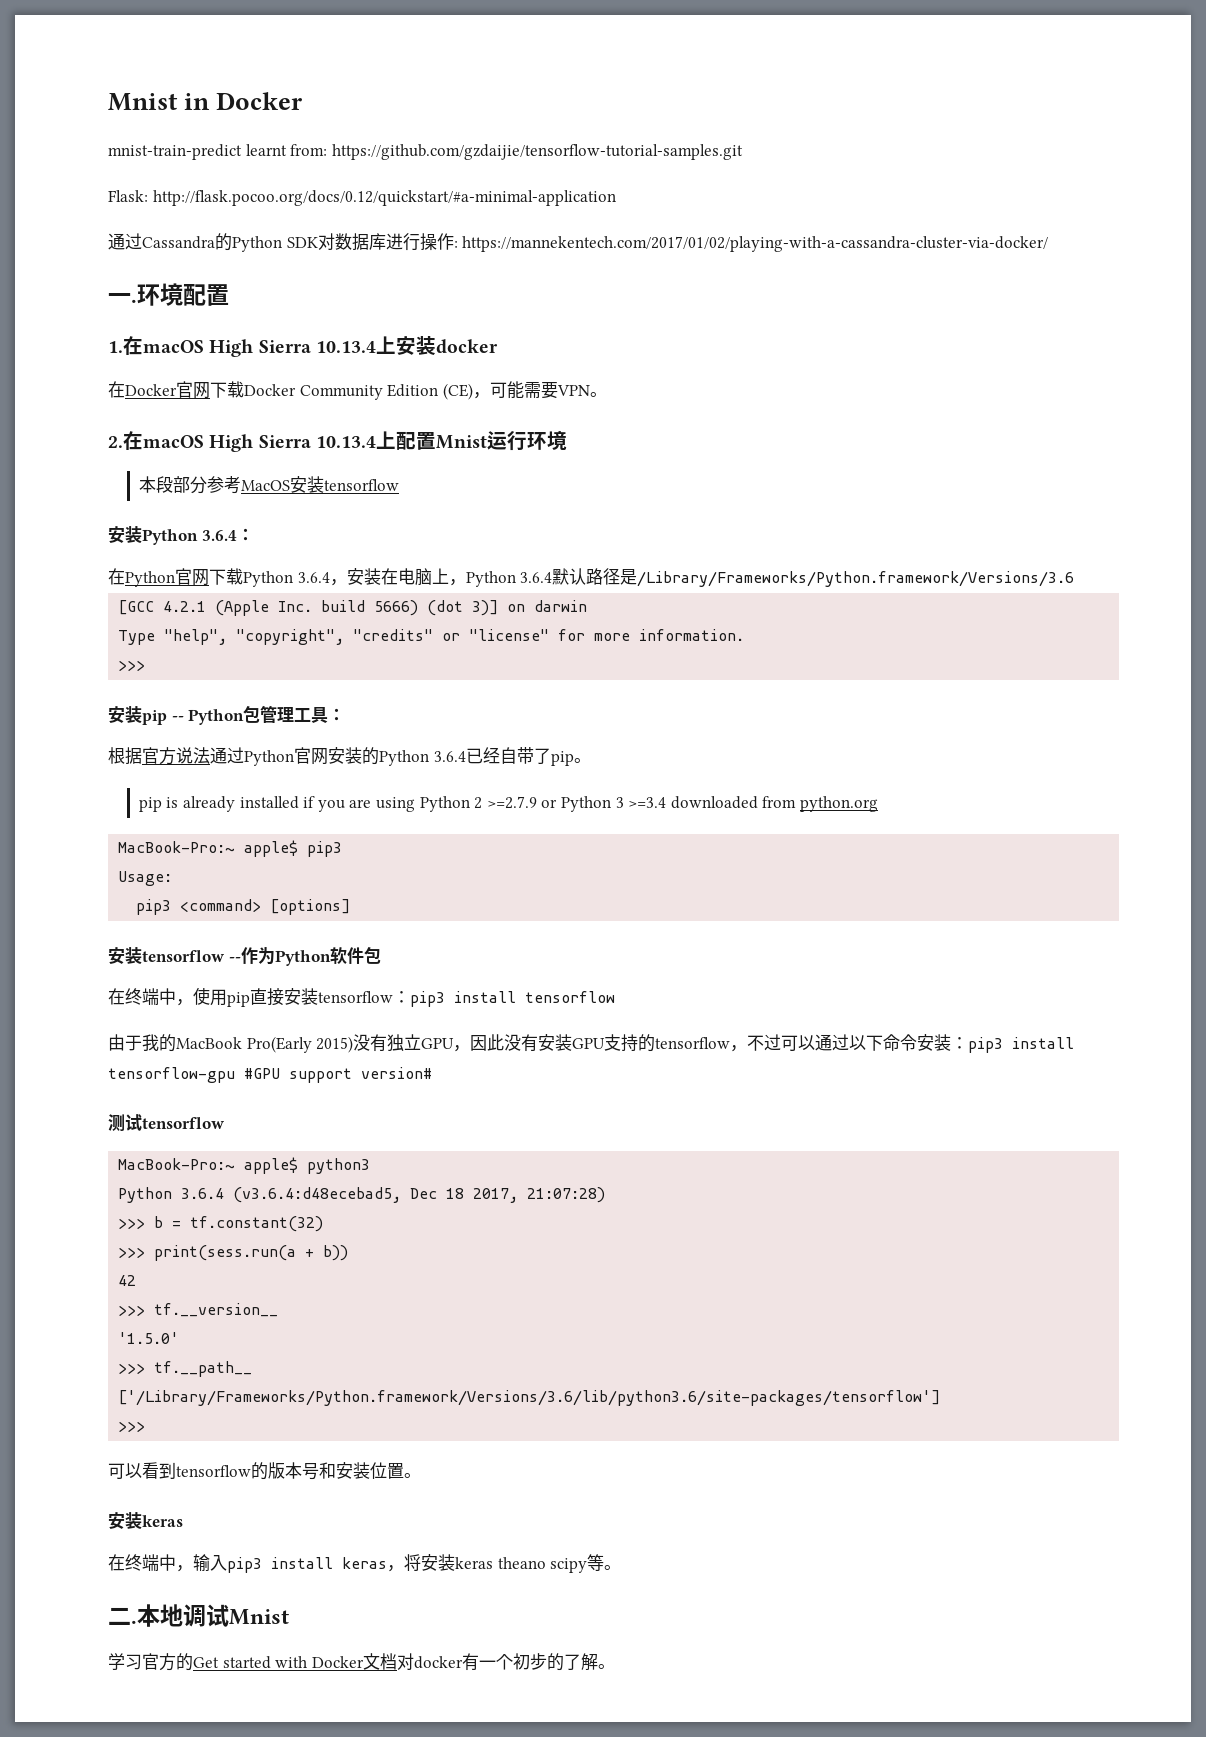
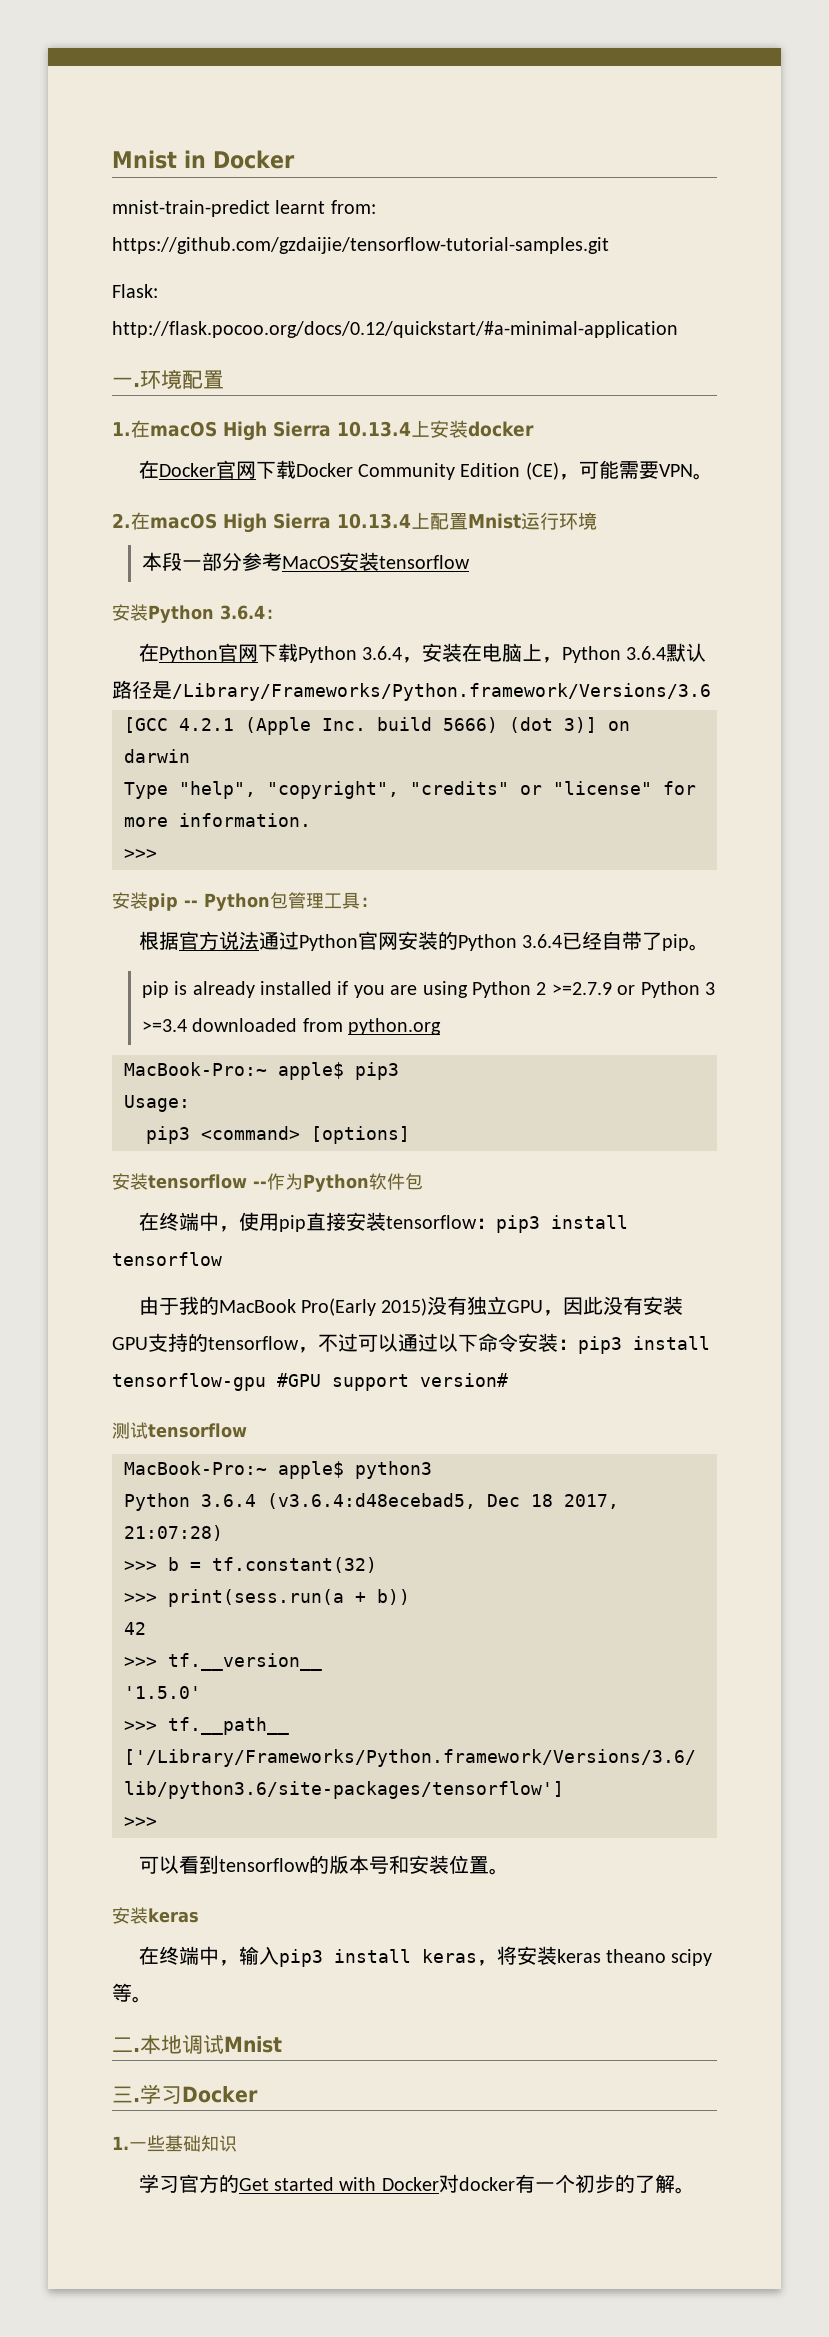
- 通过Cassandra的Python SDK对数据库进行操作: https://mannekentech.com/2017/01/02/playing-with-a-cassandra-cluster-via-docker/
- 本段部分参考MacOS安装tensorflow
+ 本段一部分参考MacOS安装tensorflow
+ 三.学习Docker
+ 1.一些基础知识
- 学习官方的Get started with Docker文档对docker有一个初步的了解。
+ 学习官方的Get started with Docker对docker有一个初步的了解。

